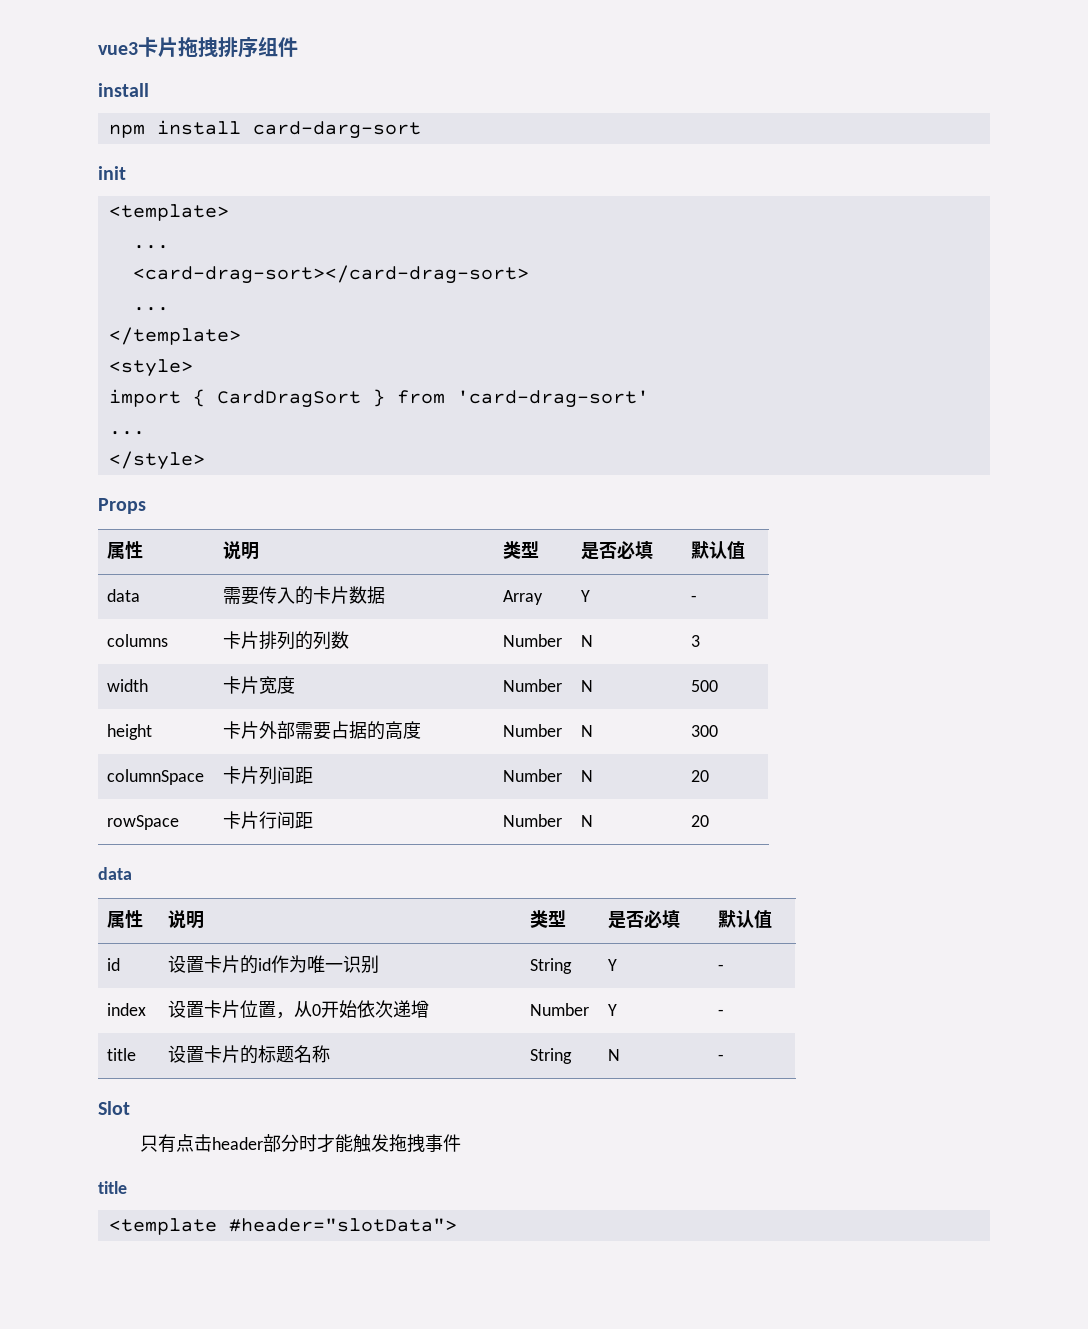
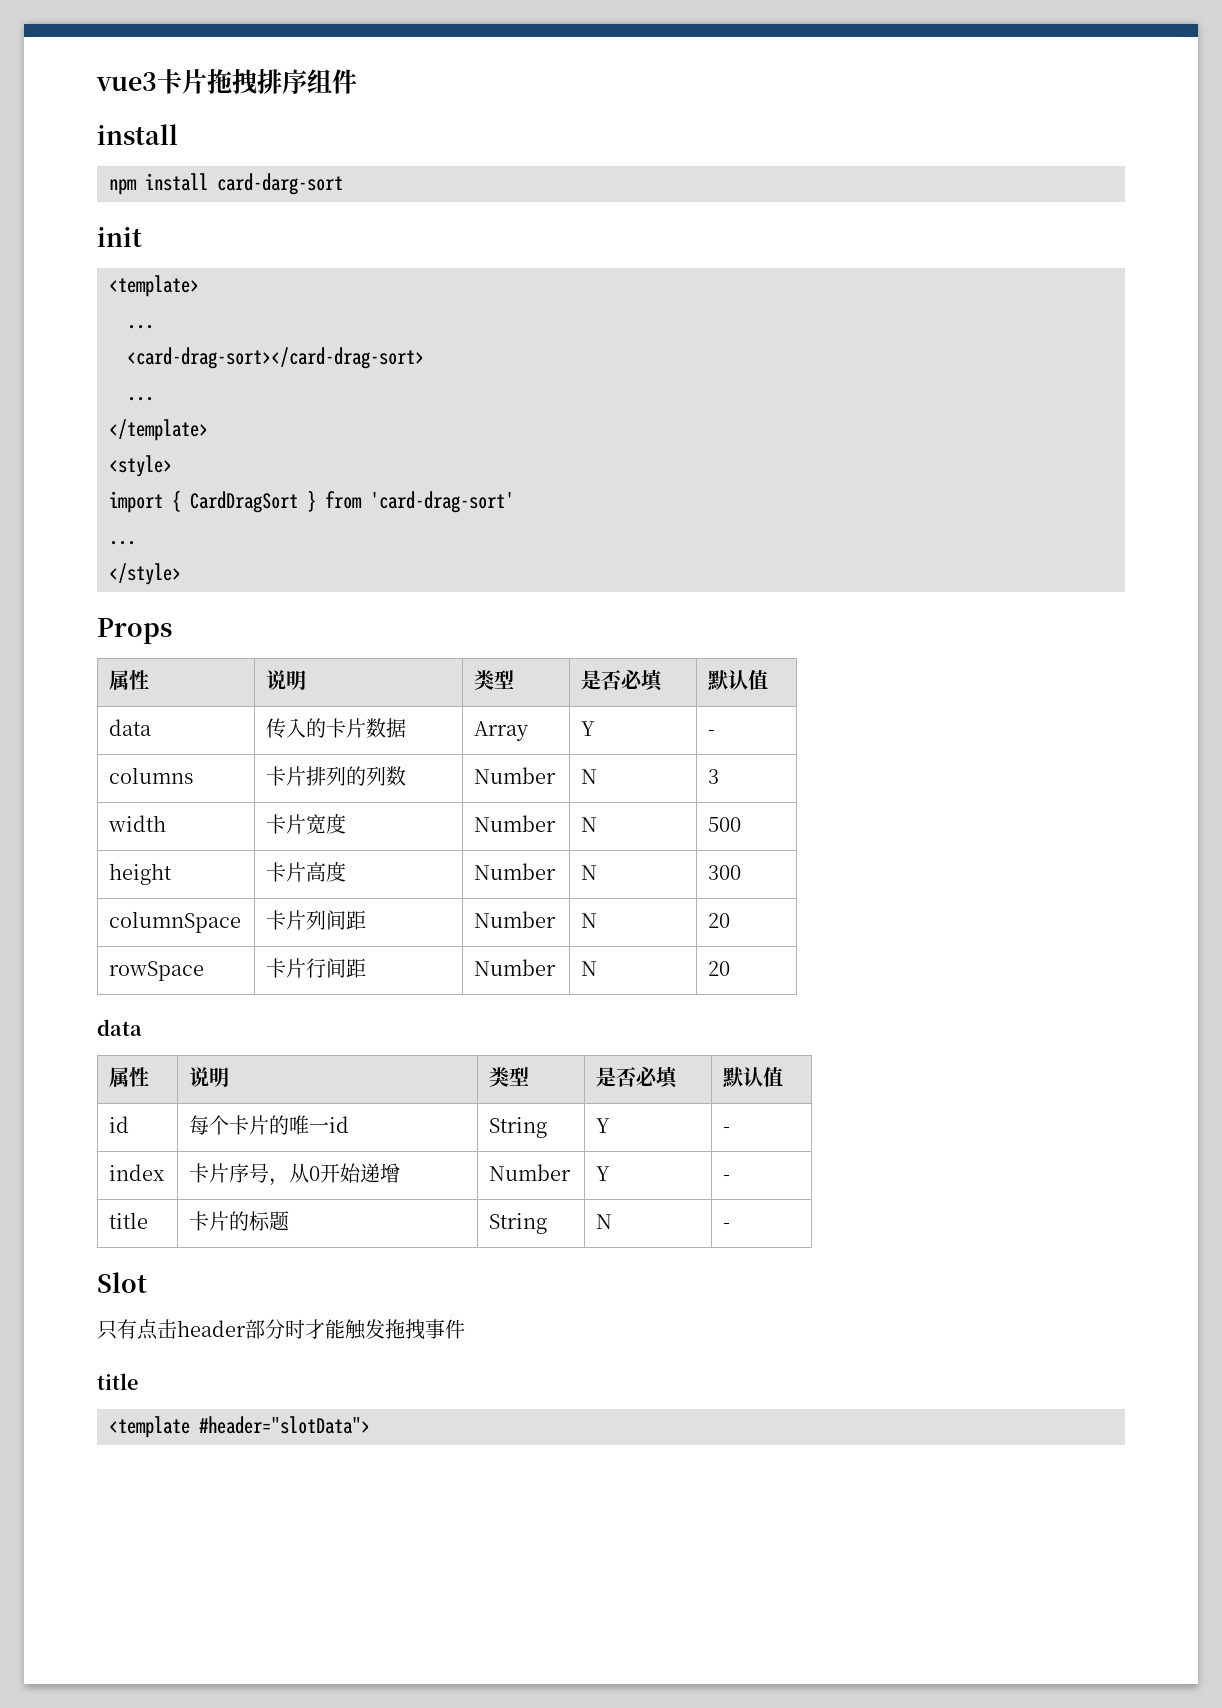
- data | 需要传入的卡片数据 | Array | Y | -
+ data | 传入的卡片数据 | Array | Y | -
- height | 卡片外部需要占据的高度 | Number | N | 300
+ height | 卡片高度 | Number | N | 300
- id | 设置卡片的id作为唯一识别 | String | Y | -
+ id | 每个卡片的唯一id | String | Y | -
- index | 设置卡片位置，从0开始依次递增 | Number | Y | -
+ index | 卡片序号，从0开始递增 | Number | Y | -
- title | 设置卡片的标题名称 | String | N | -
+ title | 卡片的标题 | String | N | -

